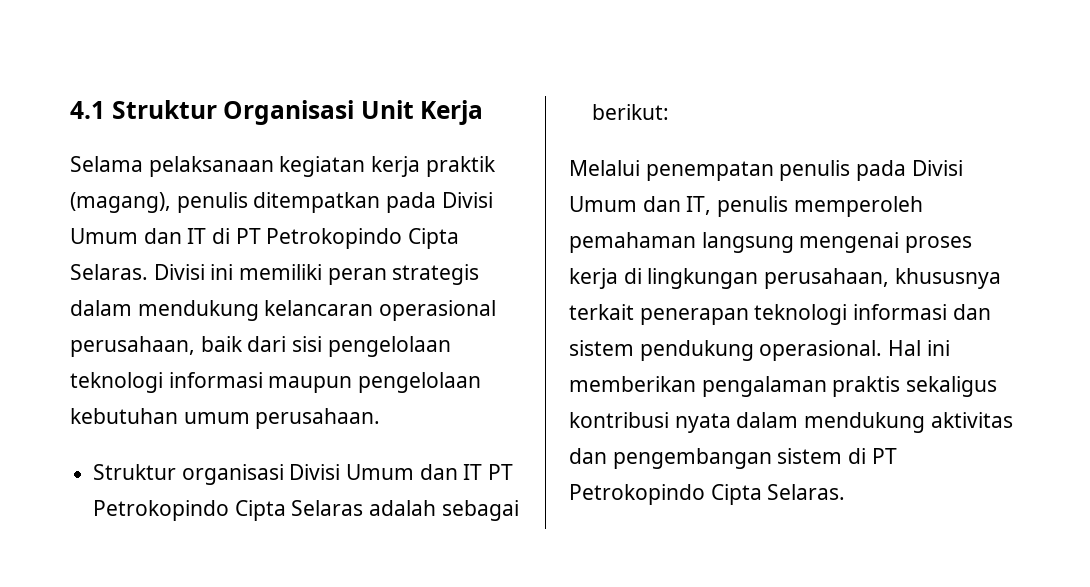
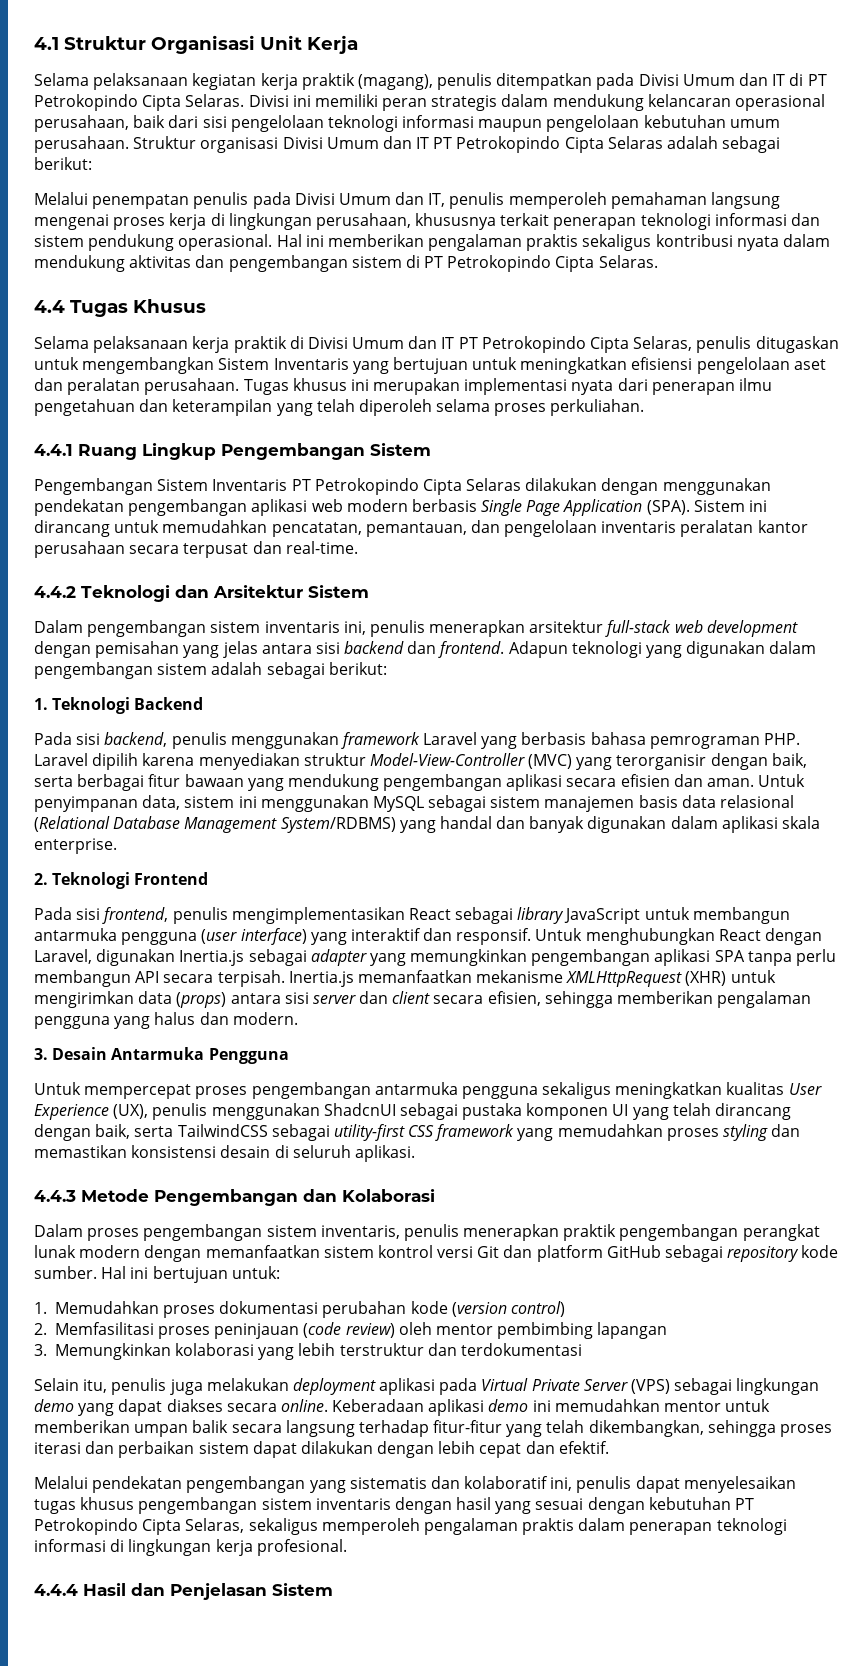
- Divisi ini memiliki peran strategis dalam mendukung kelancaran operasional perusahaan, baik dari sisi pengelolaan teknologi informasi maupun pengelolaan kebutuhan umum perusahaan.
- Struktur organisasi Divisi Umum dan IT PT Petrokopindo Cipta Selaras adalah sebagai berikut:
+ Divisi ini memiliki peran strategis dalam mendukung kelancaran operasional perusahaan, baik dari sisi pengelolaan teknologi informasi maupun pengelolaan kebutuhan umum perusahaan. Struktur organisasi Divisi Umum dan IT PT Petrokopindo Cipta Selaras adalah sebagai berikut:
+ 4.4 Tugas Khusus
+ Selama pelaksanaan kerja praktik di Divisi Umum dan IT PT Petrokopindo Cipta Selaras, penulis ditugaskan untuk mengembangkan Sistem Inventaris yang bertujuan untuk meningkatkan efisiensi pengelolaan aset dan peralatan perusahaan. Tugas khusus ini merupakan implementasi nyata dari penerapan ilmu pengetahuan dan keterampilan yang telah diperoleh selama proses perkuliahan.
+ 4.4.1 Ruang Lingkup Pengembangan Sistem
+ Pengembangan Sistem Inventaris PT Petrokopindo Cipta Selaras dilakukan dengan menggunakan pendekatan pengembangan aplikasi web modern berbasis Single Page Application (SPA). Sistem ini dirancang untuk memudahkan pencatatan, pemantauan, dan pengelolaan inventaris peralatan kantor perusahaan secara terpusat dan real-time.
+ 4.4.2 Teknologi dan Arsitektur Sistem
+ Dalam pengembangan sistem inventaris ini, penulis menerapkan arsitektur full-stack web development dengan pemisahan yang jelas antara sisi backend dan frontend. Adapun teknologi yang digunakan dalam pengembangan sistem adalah sebagai berikut:
+ 1. Teknologi Backend
+ Pada sisi backend, penulis menggunakan framework Laravel yang berbasis bahasa pemrograman PHP. Laravel dipilih karena menyediakan struktur Model-View-Controller (MVC) yang terorganisir dengan baik, serta berbagai fitur bawaan yang mendukung pengembangan aplikasi secara efisien dan aman. Untuk penyimpanan data, sistem ini menggunakan MySQL sebagai sistem manajemen basis data relasional (Relational Database Management System/RDBMS) yang handal dan banyak digunakan dalam aplikasi skala enterprise.
+ 2. Teknologi Frontend
+ Pada sisi frontend, penulis mengimplementasikan React sebagai library JavaScript untuk membangun antarmuka pengguna (user interface) yang interaktif dan responsif. Untuk menghubungkan React dengan Laravel, digunakan Inertia.js sebagai adapter yang memungkinkan pengembangan aplikasi SPA tanpa perlu membangun API secara terpisah. Inertia.js memanfaatkan mekanisme XMLHttpRequest (XHR) untuk mengirimkan data (props) antara sisi server dan client secara efisien, sehingga memberikan pengalaman pengguna yang halus dan modern.
+ 3. Desain Antarmuka Pengguna
+ Untuk mempercepat proses pengembangan antarmuka pengguna sekaligus meningkatkan kualitas User Experience (UX), penulis menggunakan ShadcnUI sebagai pustaka komponen UI yang telah dirancang dengan baik, serta TailwindCSS sebagai utility-first CSS framework yang memudahkan proses styling dan memastikan konsistensi desain di seluruh aplikasi.
+ 4.4.3 Metode Pengembangan dan Kolaborasi
+ Dalam proses pengembangan sistem inventaris, penulis menerapkan praktik pengembangan perangkat lunak modern dengan memanfaatkan sistem kontrol versi Git dan platform GitHub sebagai repository kode sumber. Hal ini bertujuan untuk:
+ 1. Memudahkan proses dokumentasi perubahan kode (version control)
+ 2. Memfasilitasi proses peninjauan (code review) oleh mentor pembimbing lapangan
+ 3. Memungkinkan kolaborasi yang lebih terstruktur dan terdokumentasi
+ Selain itu, penulis juga melakukan deployment aplikasi pada Virtual Private Server (VPS) sebagai lingkungan demo yang dapat diakses secara online. Keberadaan aplikasi demo ini memudahkan mentor untuk memberikan umpan balik secara langsung terhadap fitur-fitur yang telah dikembangkan, sehingga proses iterasi dan perbaikan sistem dapat dilakukan dengan lebih cepat dan efektif.
+ Melalui pendekatan pengembangan yang sistematis dan kolaboratif ini, penulis dapat menyelesaikan tugas khusus pengembangan sistem inventaris dengan hasil yang sesuai dengan kebutuhan PT Petrokopindo Cipta Selaras, sekaligus memperoleh pengalaman praktis dalam penerapan teknologi informasi di lingkungan kerja profesional.
+ 4.4.4 Hasil dan Penjelasan Sistem

